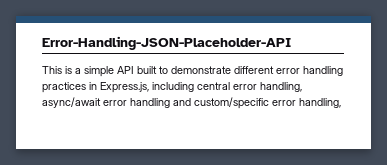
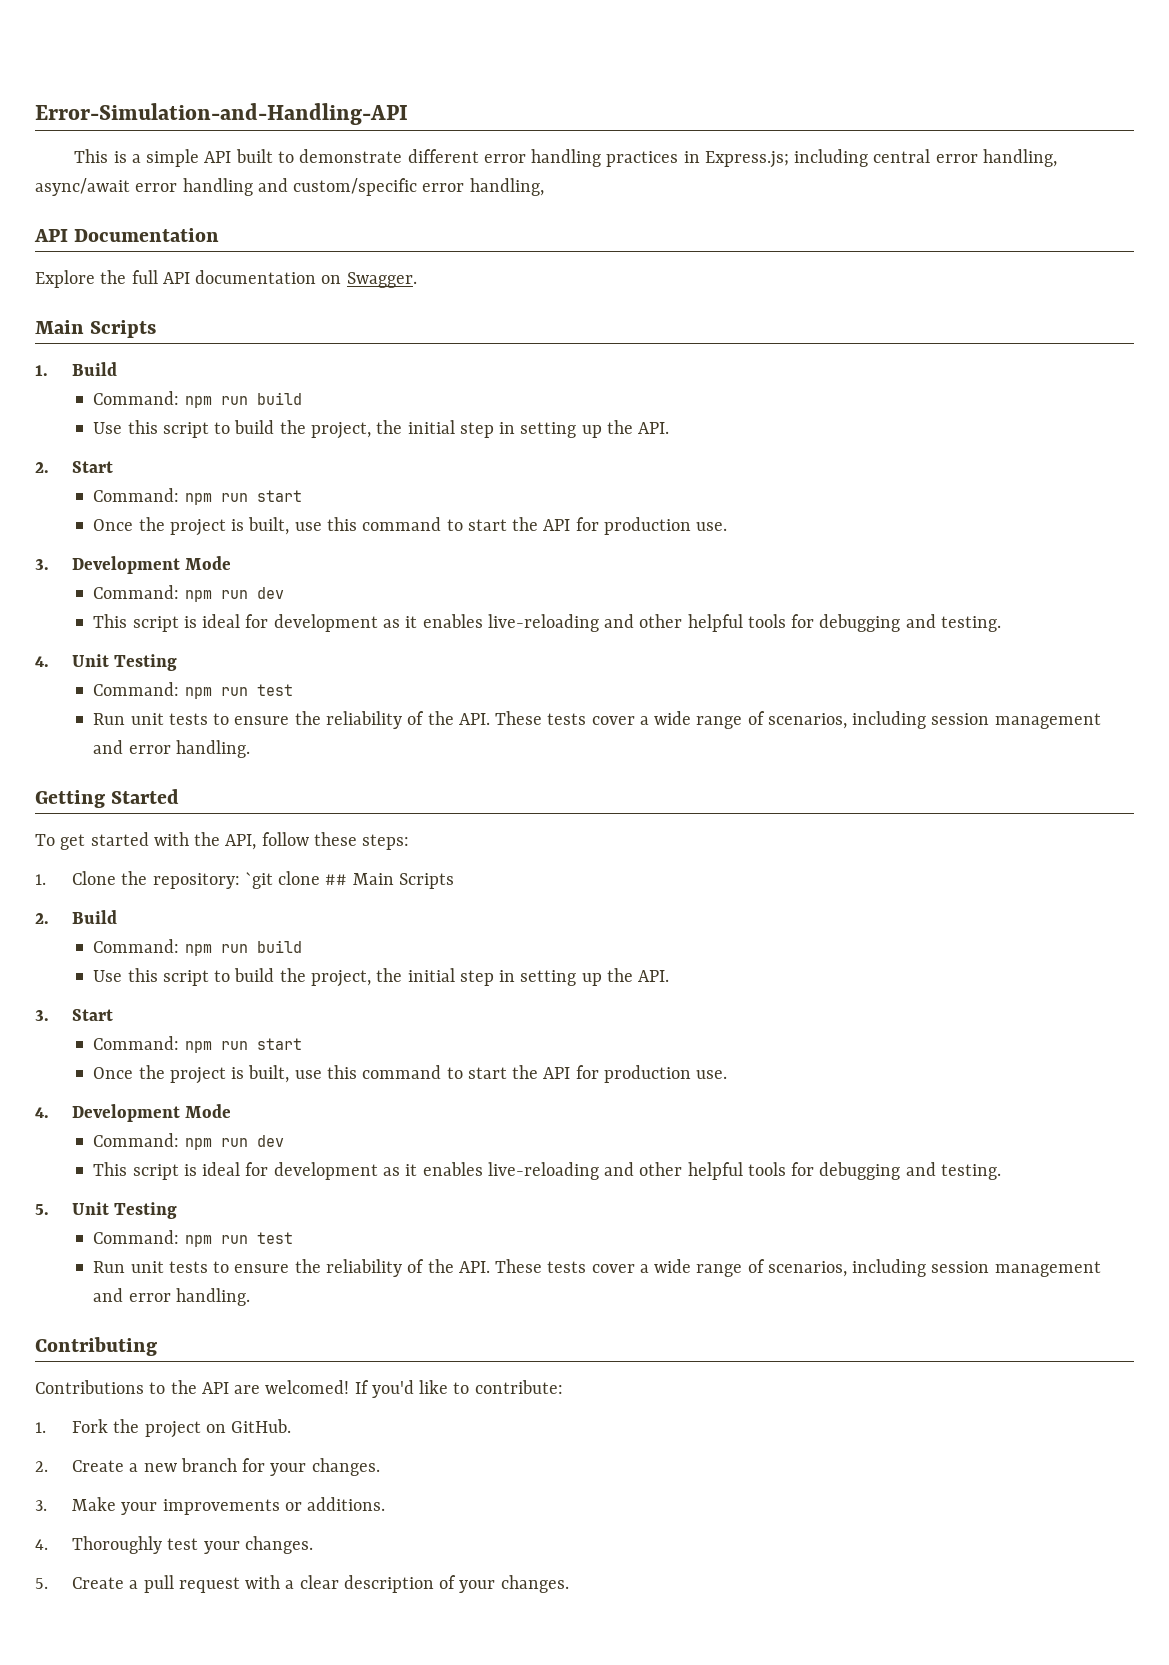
- Error-Handling-JSON-Placeholder-API
+ Error-Simulation-and-Handling-API
- This is a simple API built to demonstrate different error handling practices in Express.js, including central error handling, async/await error handling and custom/specific error handling,
+ This is a simple API built to demonstrate different error handling practices in Express.js; including central error handling, async/await error handling and custom/specific error handling,
+ API Documentation
+ Explore the full API documentation on Swagger.
+ Main Scripts
+ 1. Build
+ Command: npm run build
+ Use this script to build the project, the initial step in setting up the API.
+ 2. Start
+ Command: npm run start
+ Once the project is built, use this command to start the API for production use.
+ 3. Development Mode
+ Command: npm run dev
+ This script is ideal for development as it enables live-reloading and other helpful tools for debugging and testing.
+ 4. Unit Testing
+ Command: npm run test
+ Run unit tests to ensure the reliability of the API. These tests cover a wide range of scenarios, including session management and error handling.
+ Getting Started
+ To get started with the API, follow these steps:
+ 1. Clone the repository: `git clone ## Main Scripts
+ 2. Build
+ Command: npm run build
+ Use this script to build the project, the initial step in setting up the API.
+ 3. Start
+ Command: npm run start
+ Once the project is built, use this command to start the API for production use.
+ 4. Development Mode
+ Command: npm run dev
+ This script is ideal for development as it enables live-reloading and other helpful tools for debugging and testing.
+ 5. Unit Testing
+ Command: npm run test
+ Run unit tests to ensure the reliability of the API. These tests cover a wide range of scenarios, including session management and error handling.
+ Contributing
+ Contributions to the API are welcomed! If you'd like to contribute:
+ 1. Fork the project on GitHub.
+ 2. Create a new branch for your changes.
+ 3. Make your improvements or additions.
+ 4. Thoroughly test your changes.
+ 5. Create a pull request with a clear description of your changes.

